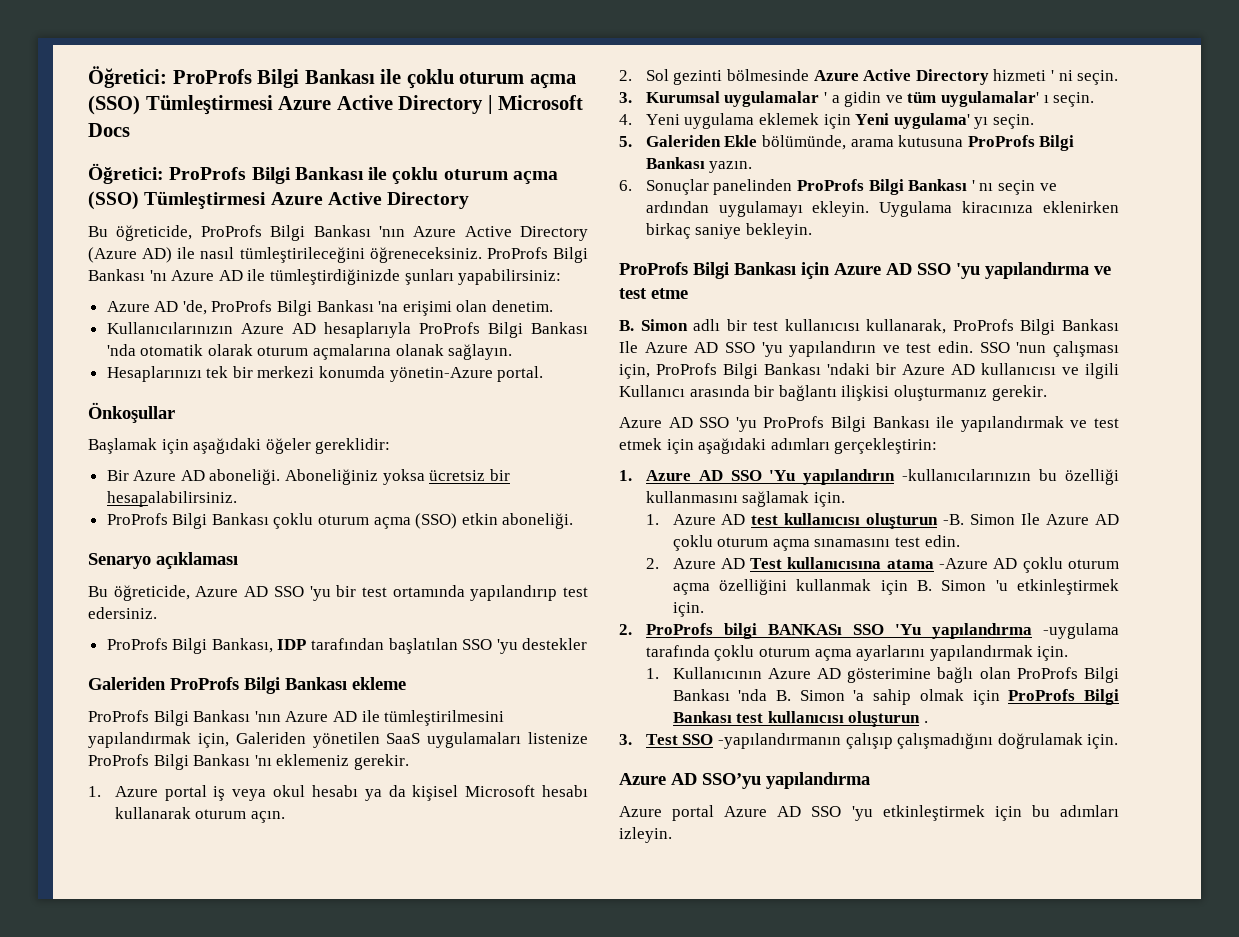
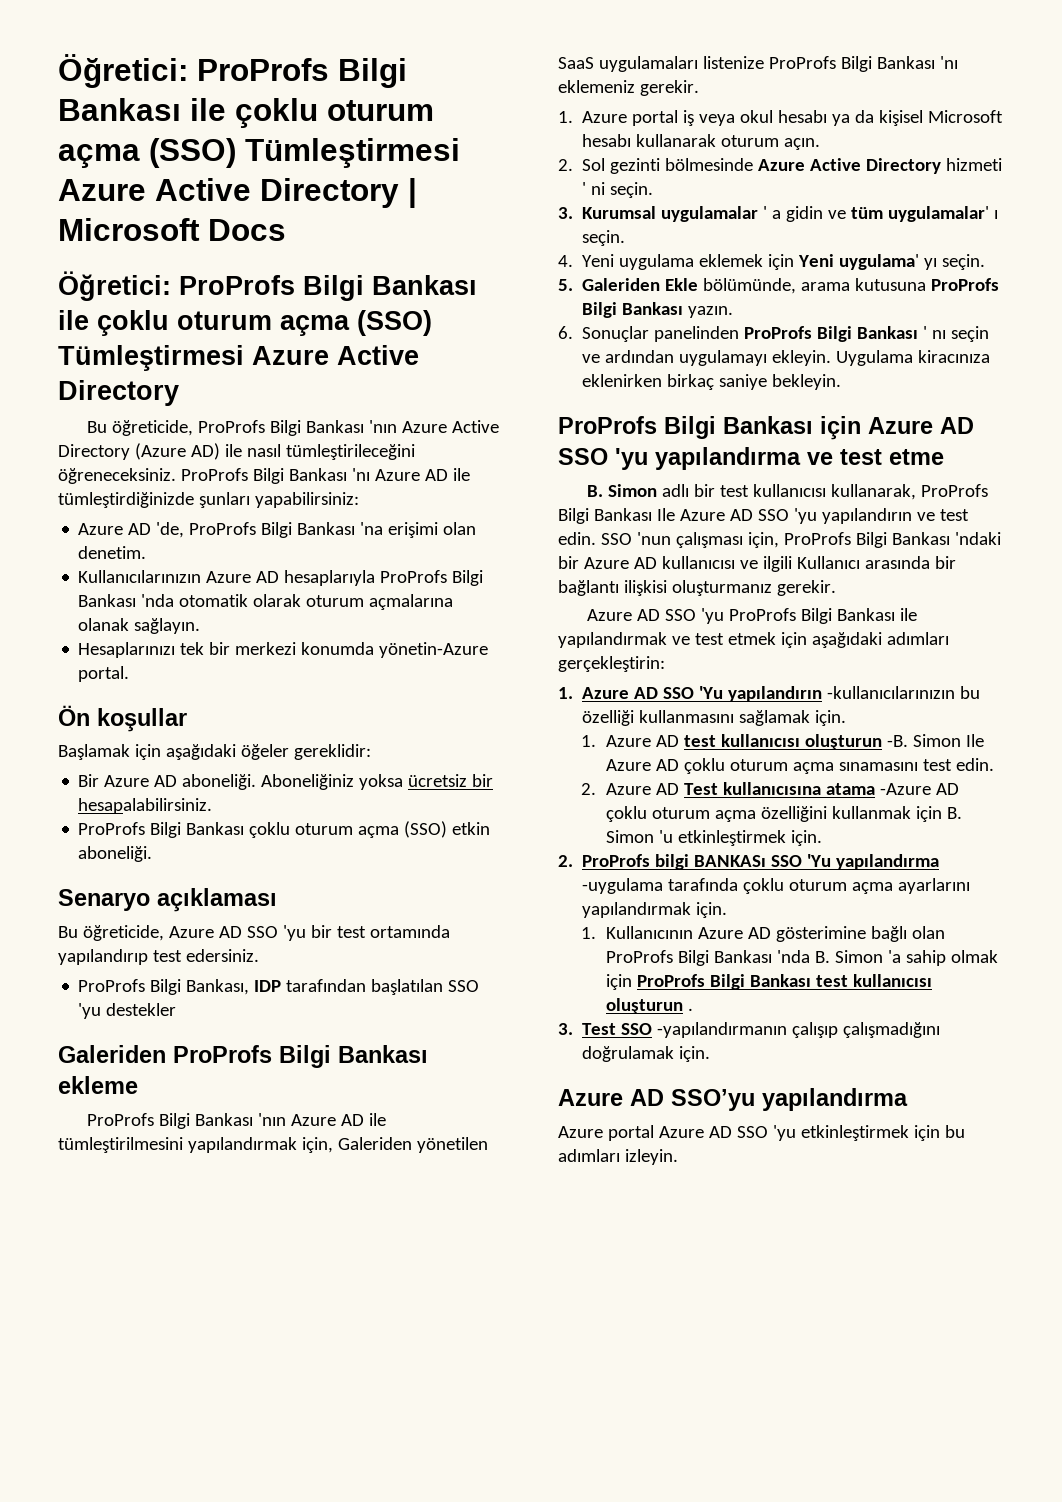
- Önkoşullar
+ Ön koşullar

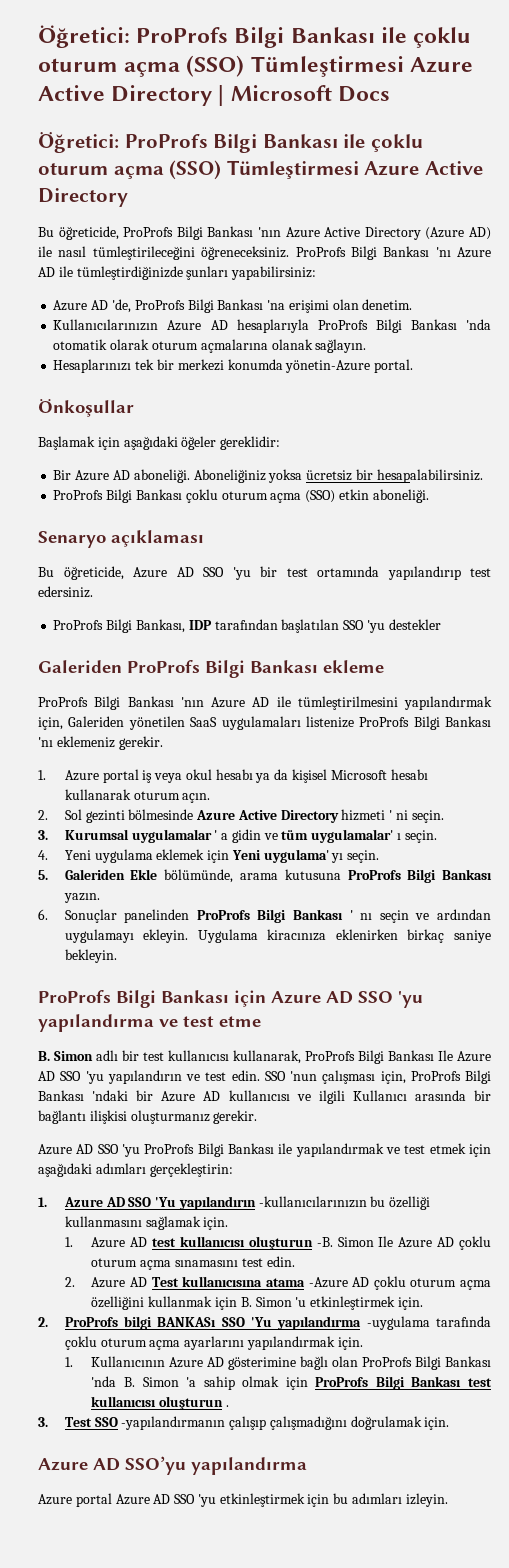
- Ön koşullar
+ Önkoşullar

